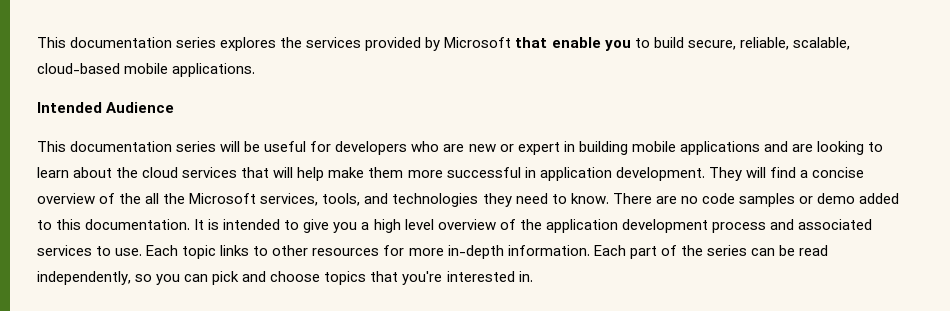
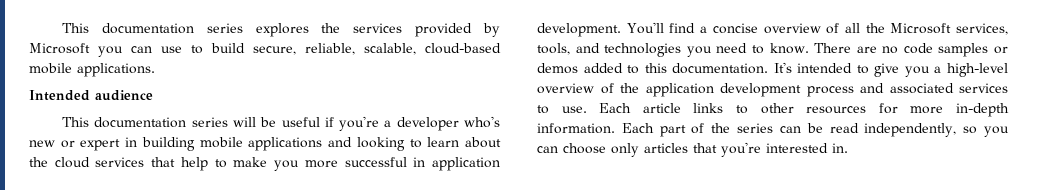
- This documentation series explores the services provided by Microsoft that enable you to build secure, reliable, scalable, cloud-based mobile applications.
+ This documentation series explores the services provided by Microsoft you can use to build secure, reliable, scalable, cloud-based mobile applications.
- Intended Audience
+ Intended audience
- This documentation series will be useful for developers who are new or expert in building mobile applications and are looking to learn about the cloud services that will help make them more successful in application development.
+ This documentation series will be useful if you're a developer who's new or expert in building mobile applications and looking to learn about the cloud services that help to make you more successful in application development.
- They will find a concise overview of the all the Microsoft services, tools, and technologies they need to know.
+ You'll find a concise overview of all the Microsoft services, tools, and technologies you need to know.
- There are no code samples or demo added to this documentation.
+ There are no code samples or demos added to this documentation.
- It is intended to give you a high level overview of the application development process and associated services to use.
+ It's intended to give you a high-level overview of the application development process and associated services to use.
- Each topic links to other resources for more in-depth information.
+ Each article links to other resources for more in-depth information.
- Each part of the series can be read independently, so you can pick and choose topics that you're interested in.
+ Each part of the series can be read independently, so you can choose only articles that you're interested in.

